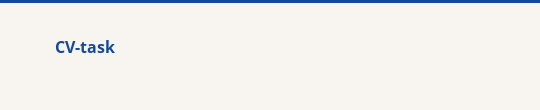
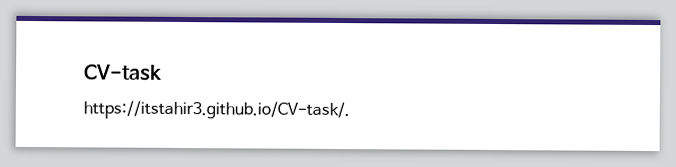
+ https://itstahir3.github.io/CV-task/.

